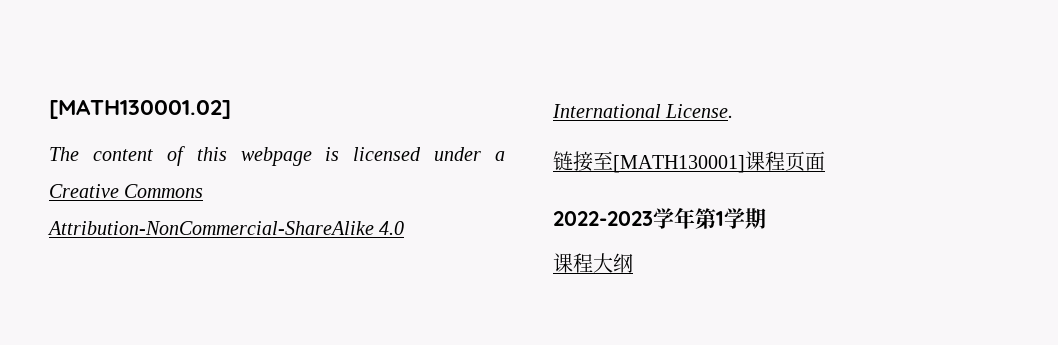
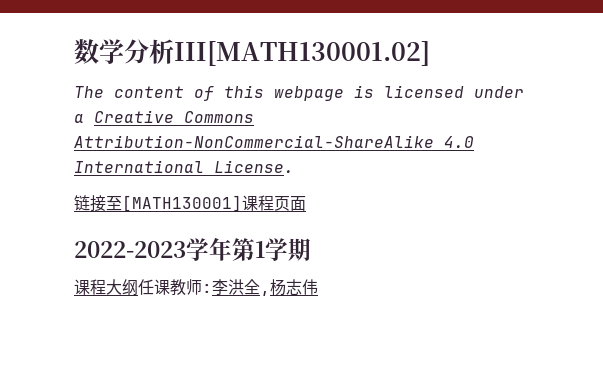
- [MATH130001.02]
+ 数学分析III[MATH130001.02]
- 课程大纲
+ 课程大纲任课教师:李洪全,杨志伟

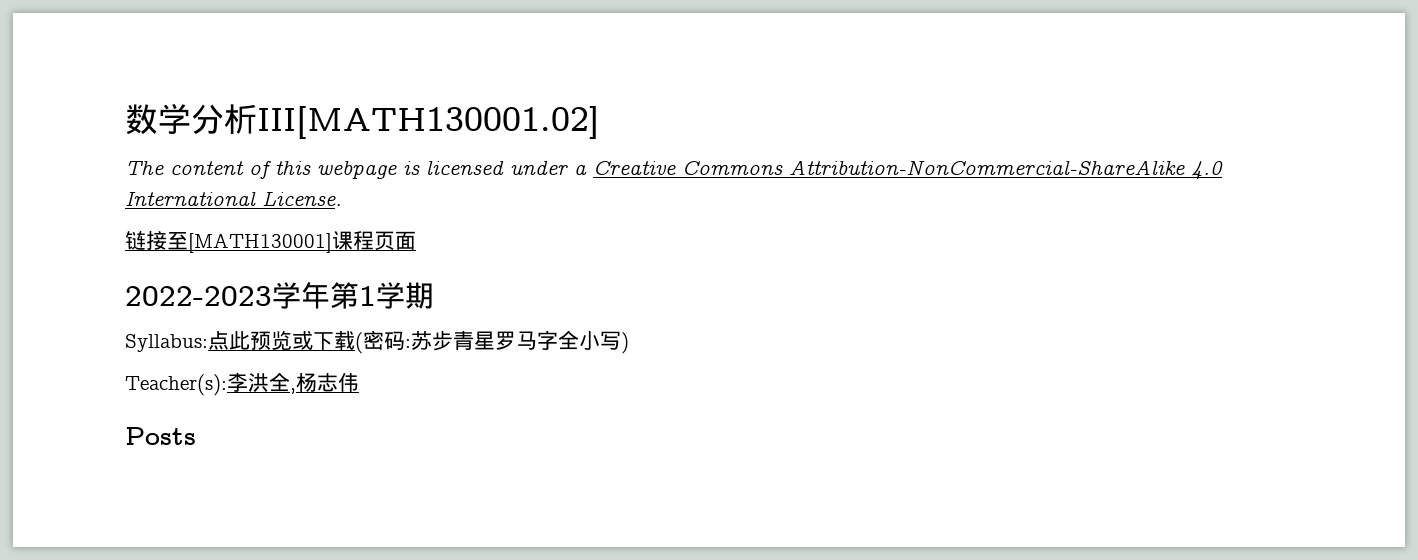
- 课程大纲任课教师:李洪全,杨志伟
+ Syllabus:点此预览或下载(密码:苏步青星罗马字全小写)
+ Teacher(s):李洪全,杨志伟
+ Posts

